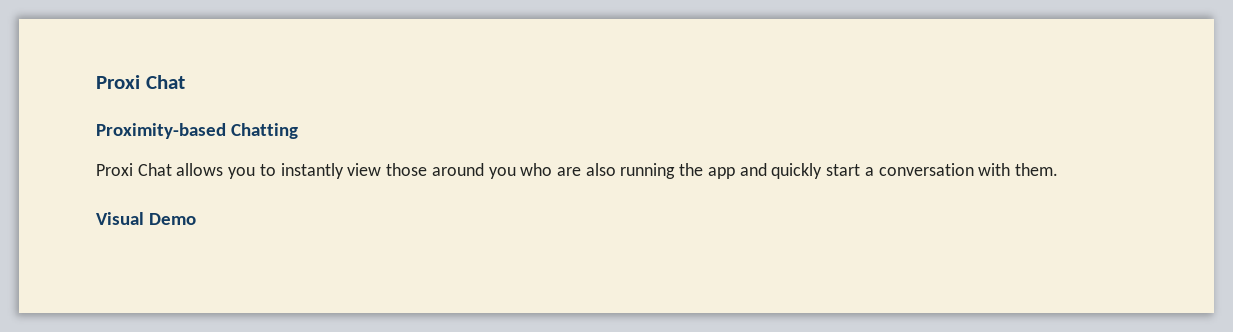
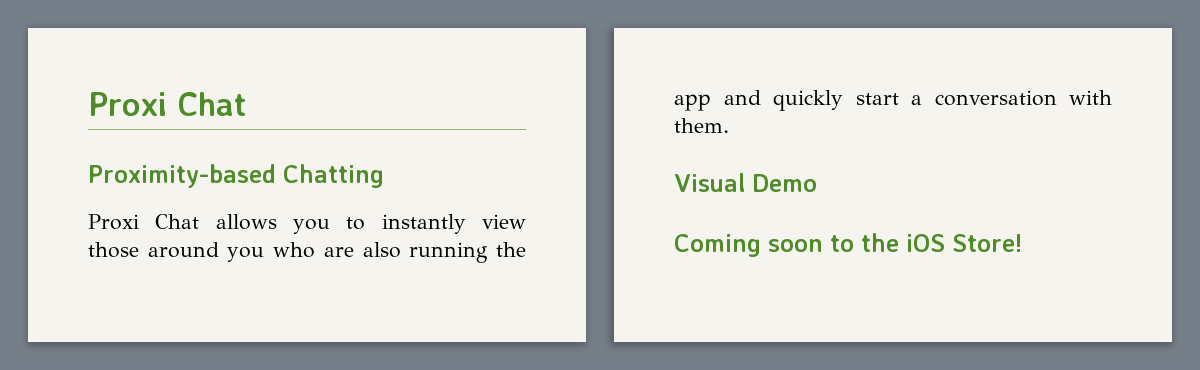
+ Coming soon to the iOS Store!

